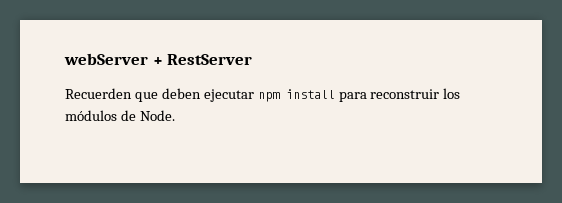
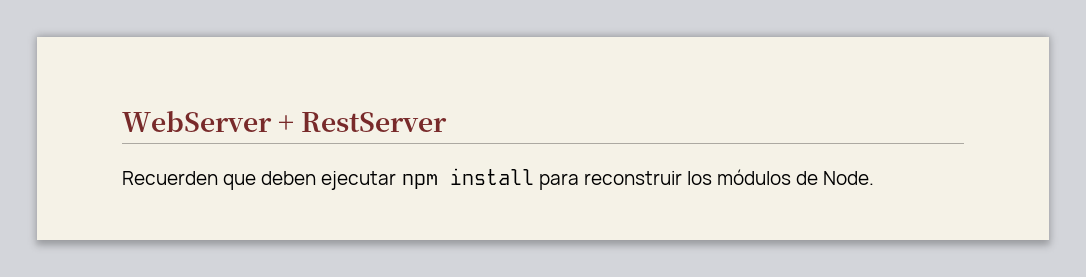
- webServer + RestServer
+ WebServer + RestServer

